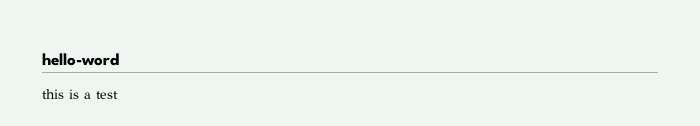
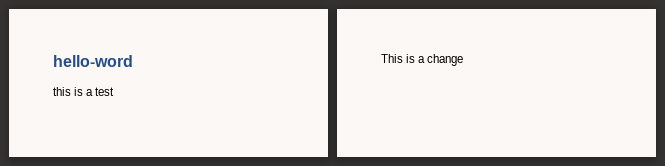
+ This is a change

